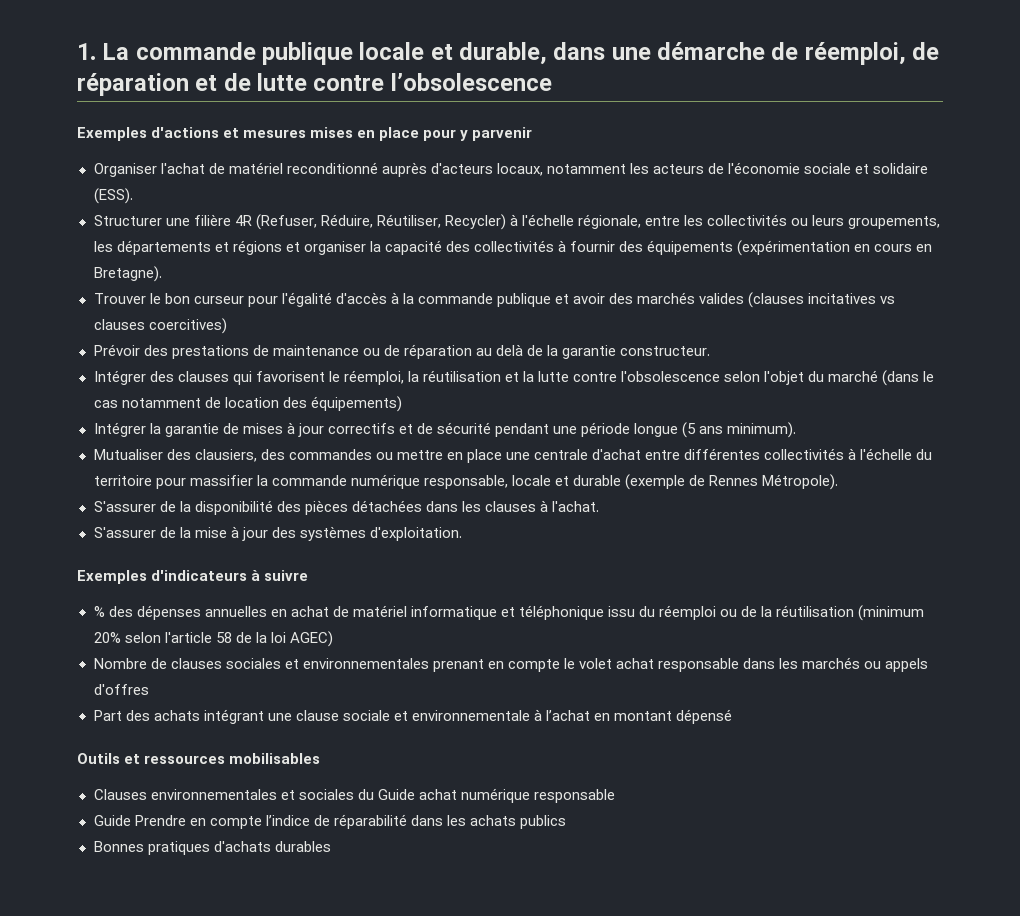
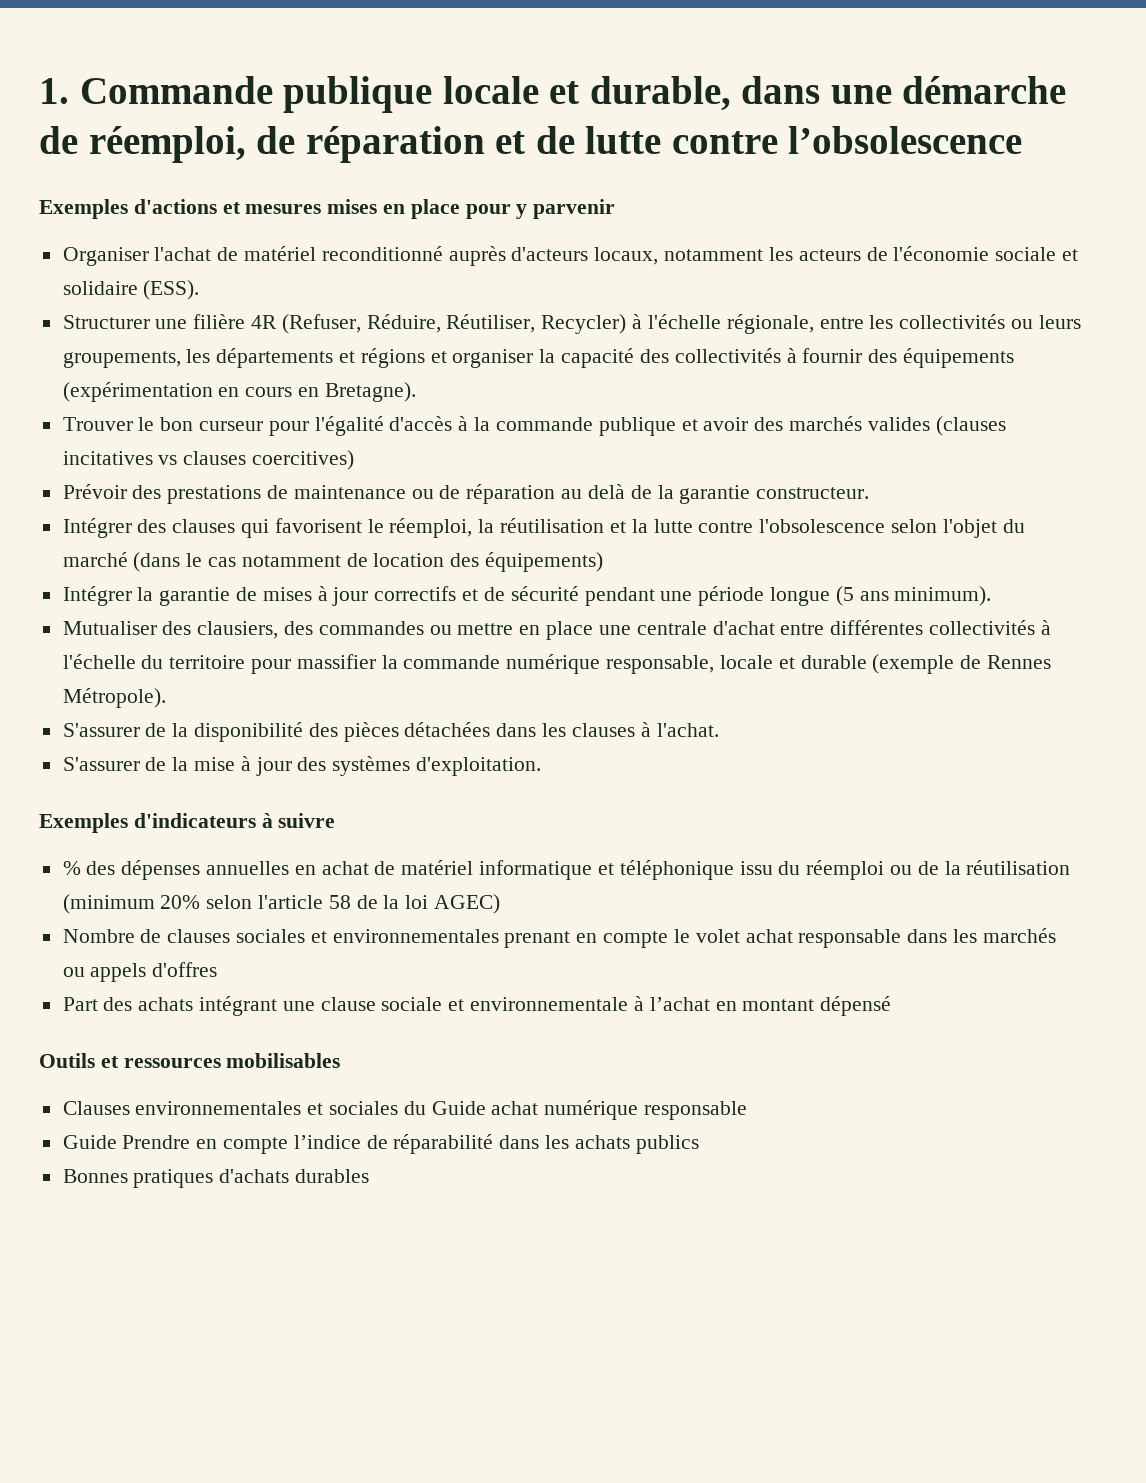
- 1. La commande publique locale et durable, dans une démarche de réemploi, de réparation et de lutte contre l’obsolescence
+ 1. Commande publique locale et durable, dans une démarche de réemploi, de réparation et de lutte contre l’obsolescence

